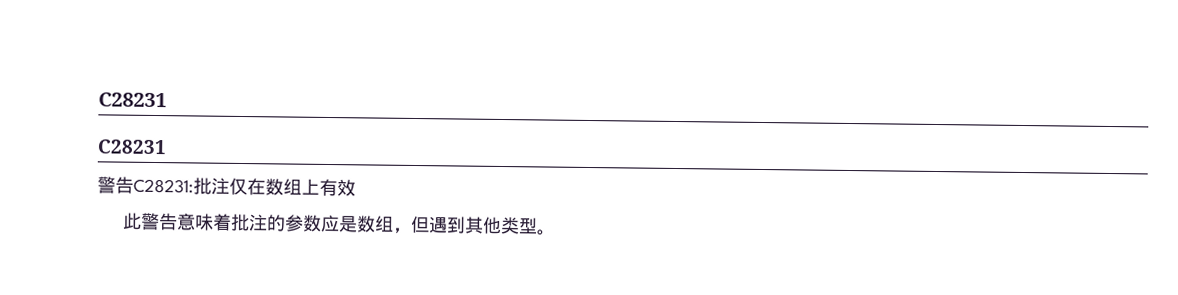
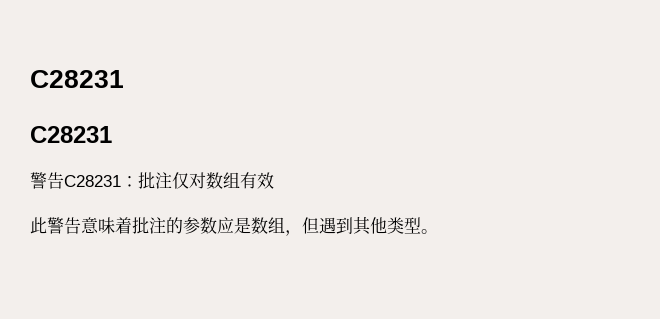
- 警告C28231:批注仅在数组上有效
+ 警告C28231：批注仅对数组有效

